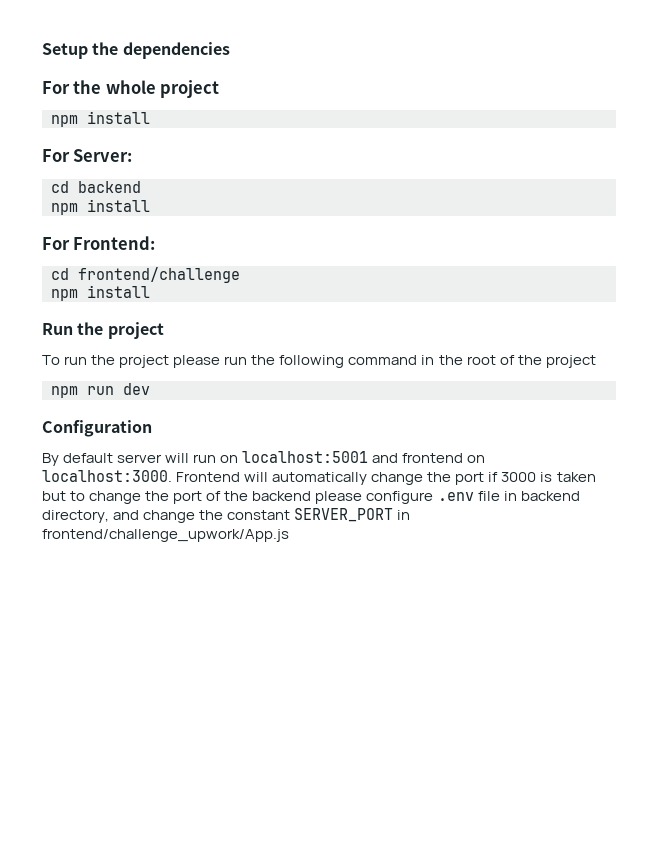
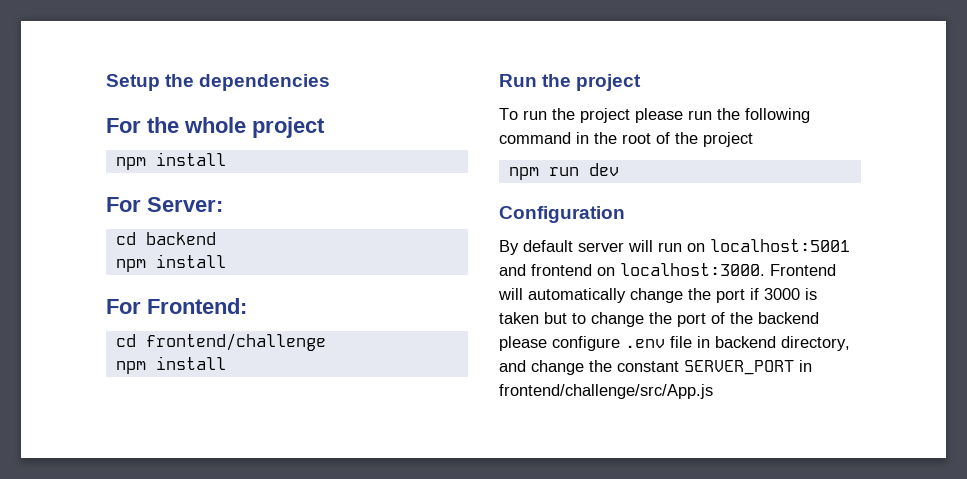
- Frontend will automatically change the port if 3000 is taken but to change the port of the backend please configure .env file in backend directory, and change the constant SERVER_PORT in frontend/challenge_upwork/App.js
+ Frontend will automatically change the port if 3000 is taken but to change the port of the backend please configure .env file in backend directory, and change the constant SERVER_PORT in frontend/challenge/src/App.js

